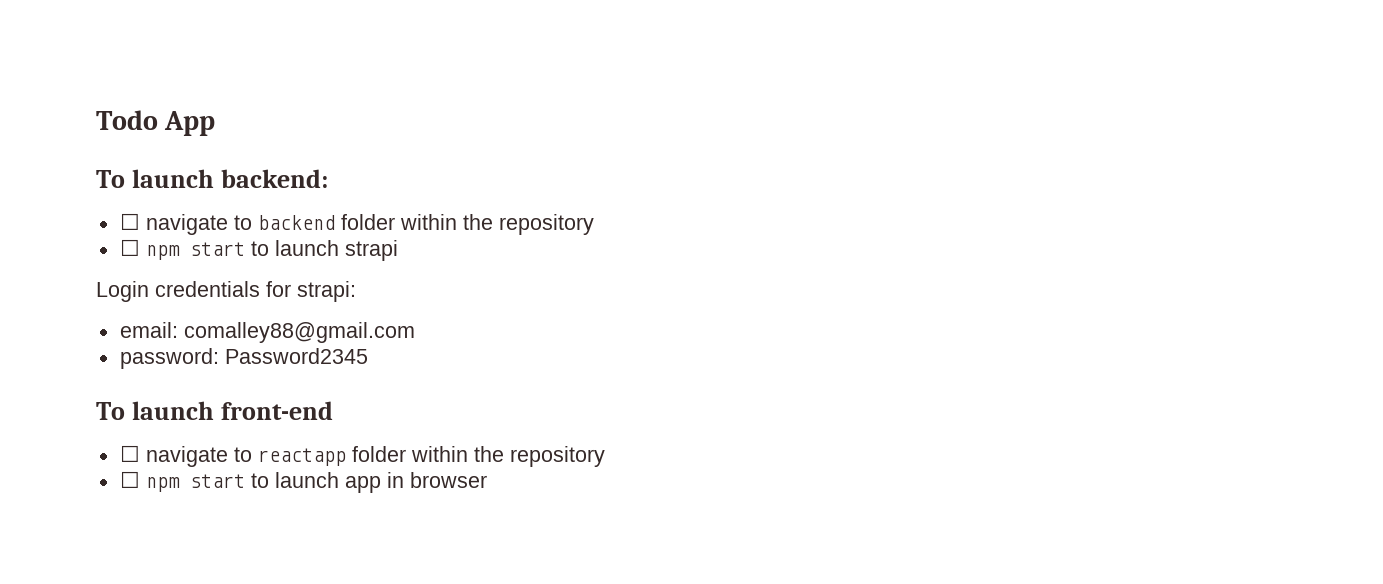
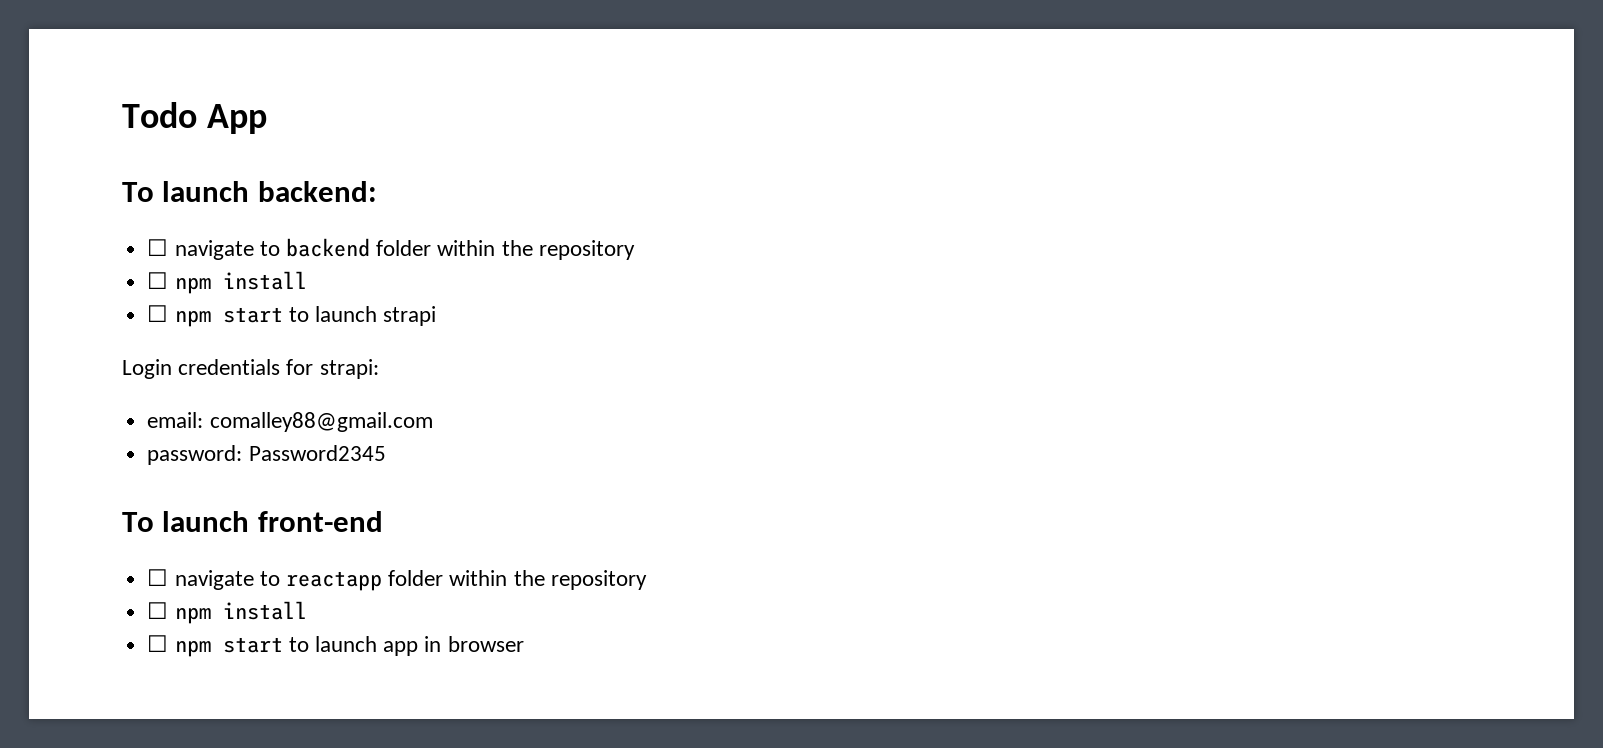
  ☐ navigate to backend folder within the repository
+ ☐ npm install
  ☐ navigate to reactapp folder within the repository
+ ☐ npm install

